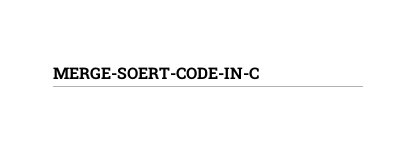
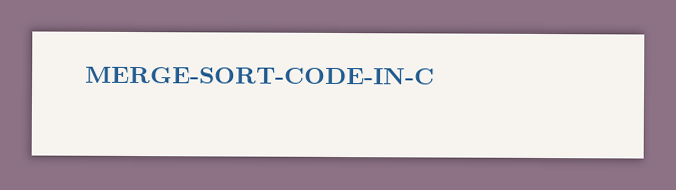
- MERGE-SOERT-CODE-IN-C
+ MERGE-SORT-CODE-IN-C

